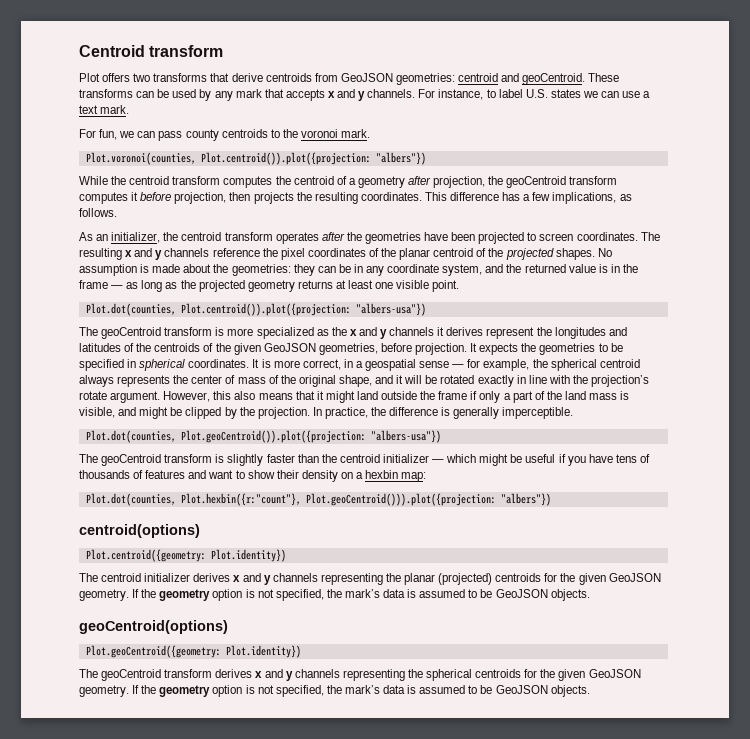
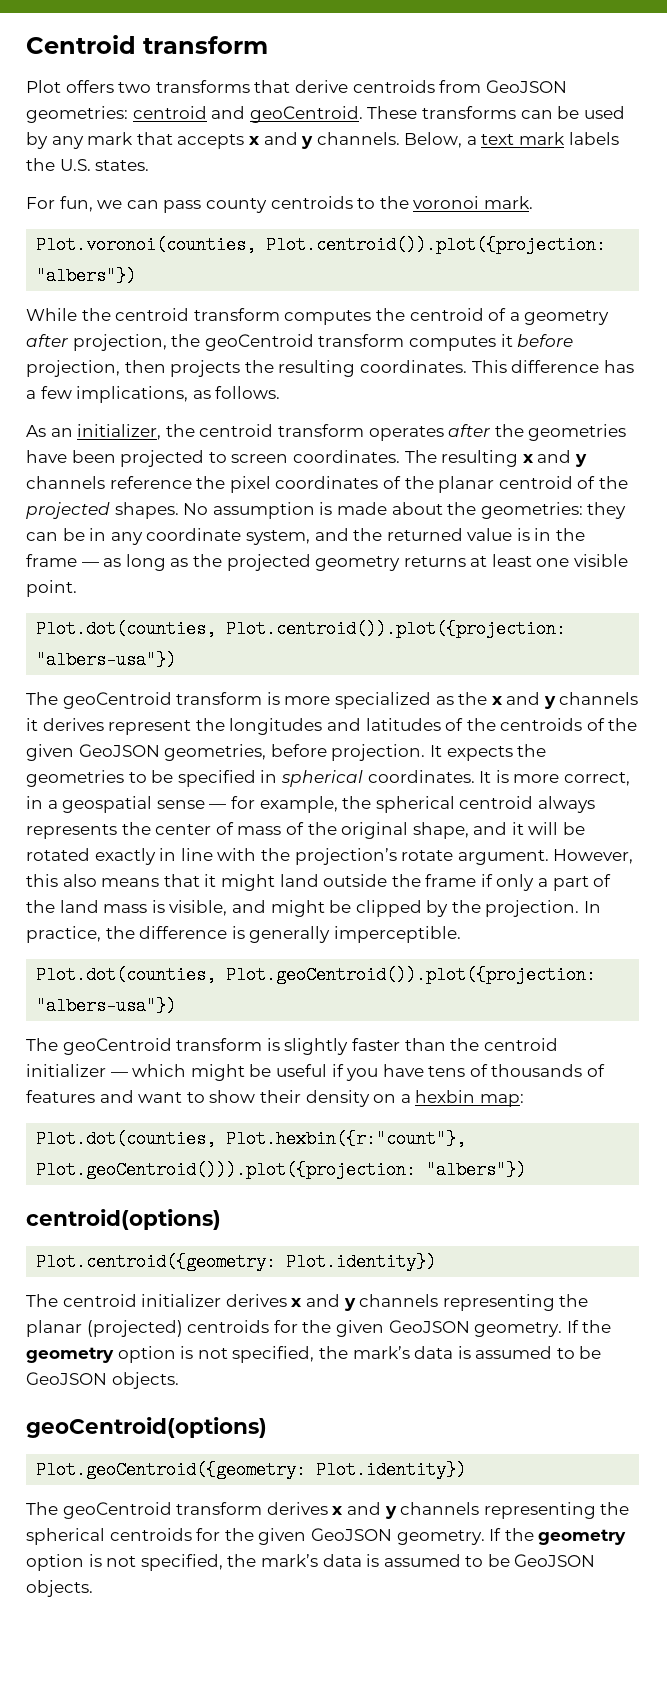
- For instance, to label U.S. states we can use a text mark.
+ Below, a text mark labels the U.S. states.

